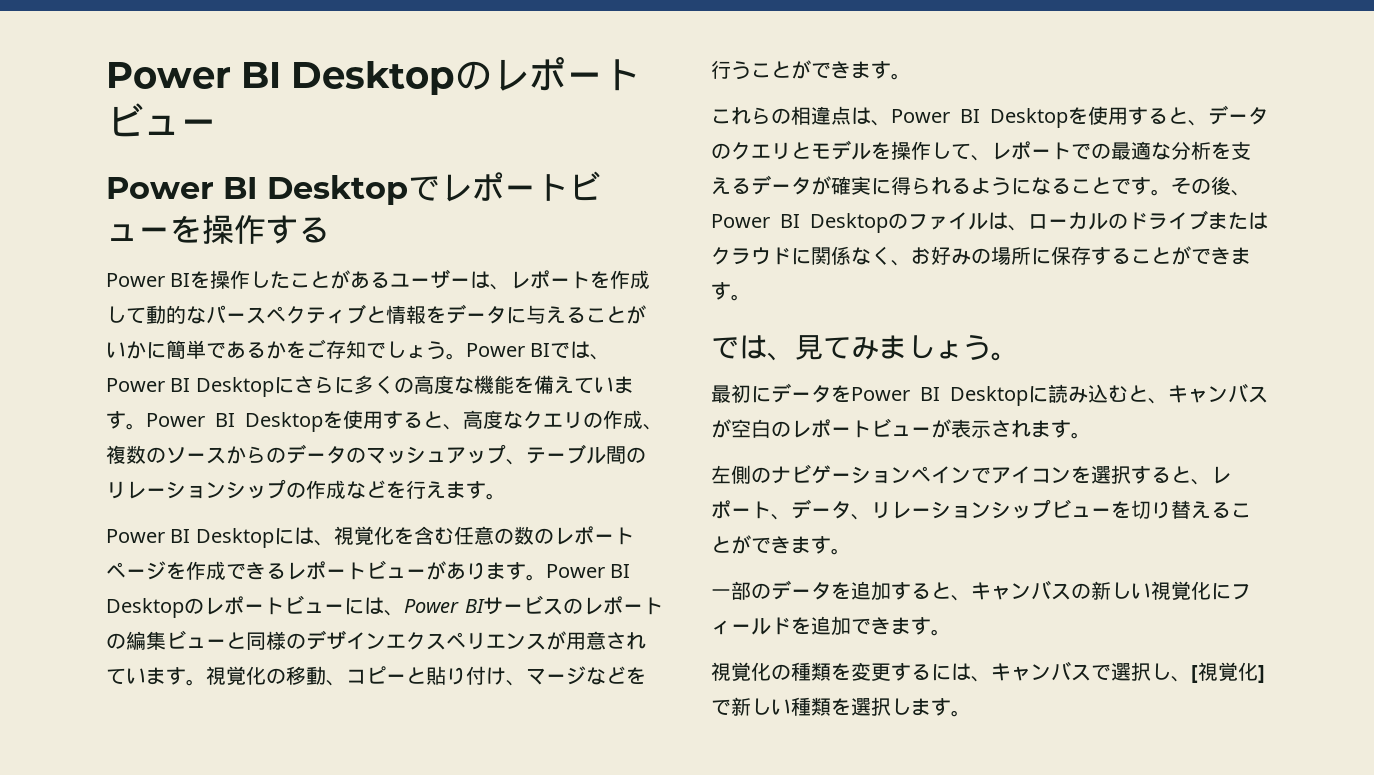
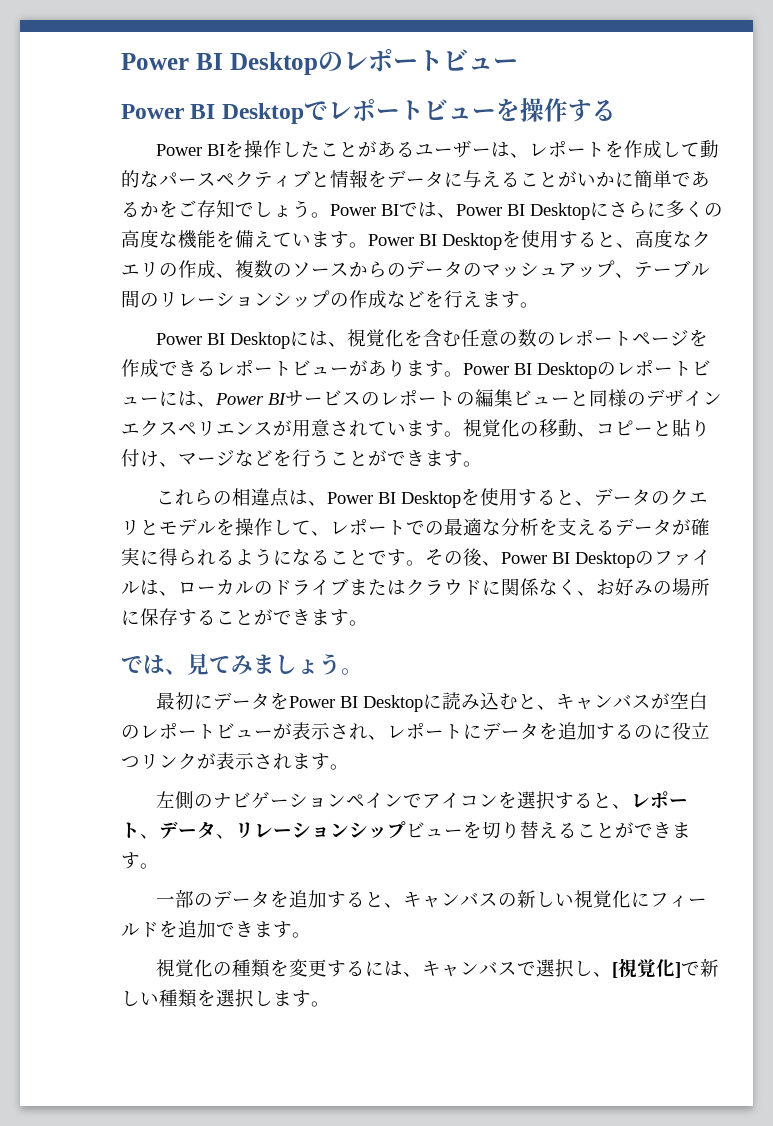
- 最初にデータをPower BI Desktopに読み込むと、キャンバスが空白のレポートビューが表示されます。
+ 最初にデータをPower BI Desktopに読み込むと、キャンバスが空白のレポートビューが表示され、レポートにデータを追加するのに役立つリンクが表示されます。

